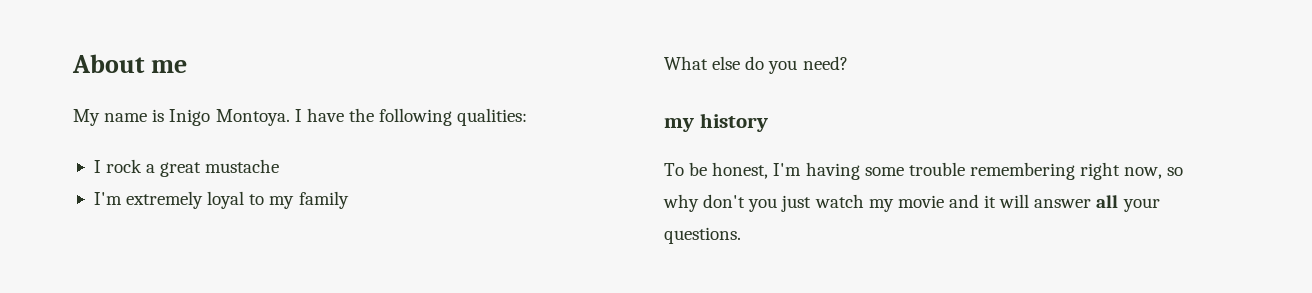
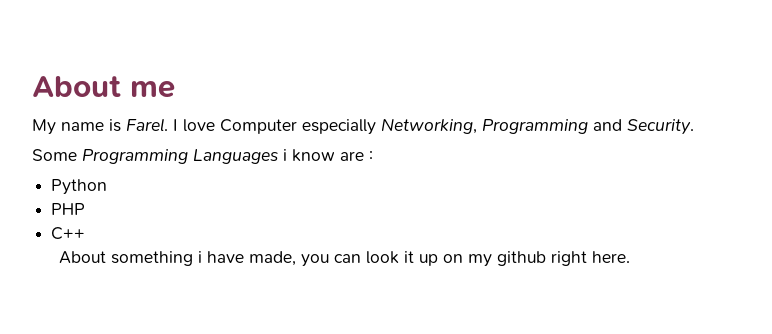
- My name is Inigo Montoya. I have the following qualities:
- I rock a great mustache
- I'm extremely loyal to my family
- What else do you need?
- my history
- To be honest, I'm having some trouble remembering right now, so why don't you just watch my movie and it will answer all your questions.
+ My name is Farel. I love Computer especially Networking, Programming and Security.
+ Some Programming Languages i know are :
+ Python
+ PHP
+ C++
+ About something i have made, you can look it up on my github right here.

